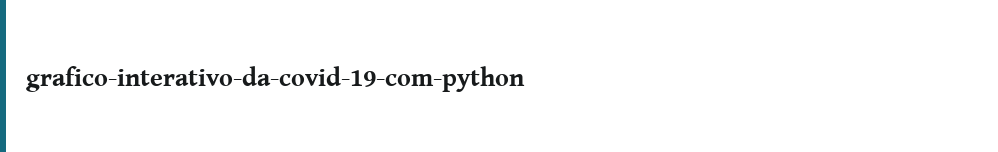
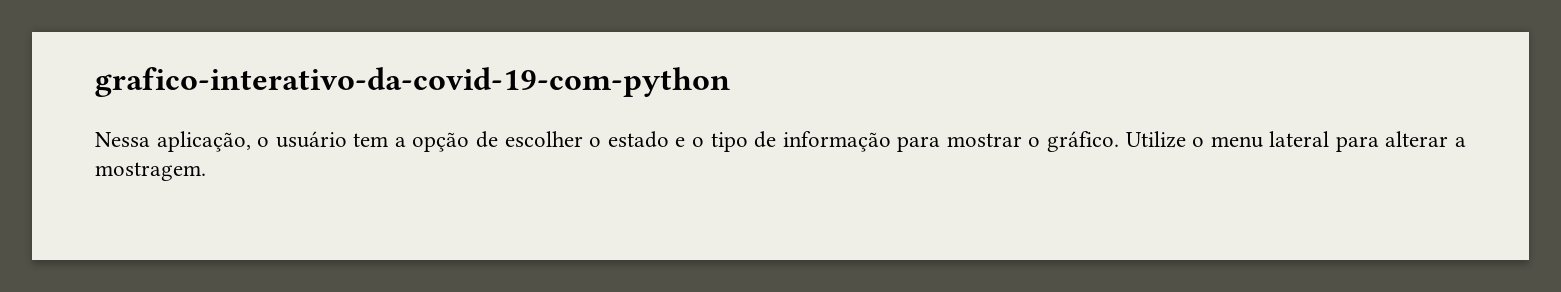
+ Nessa aplicação, o usuário tem a opção de escolher o estado e o tipo de informação para mostrar o gráfico. Utilize o menu lateral para alterar a mostragem.

